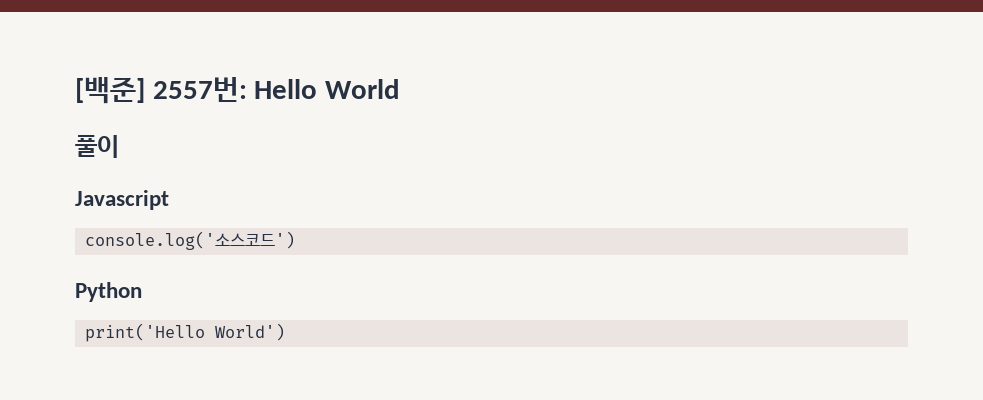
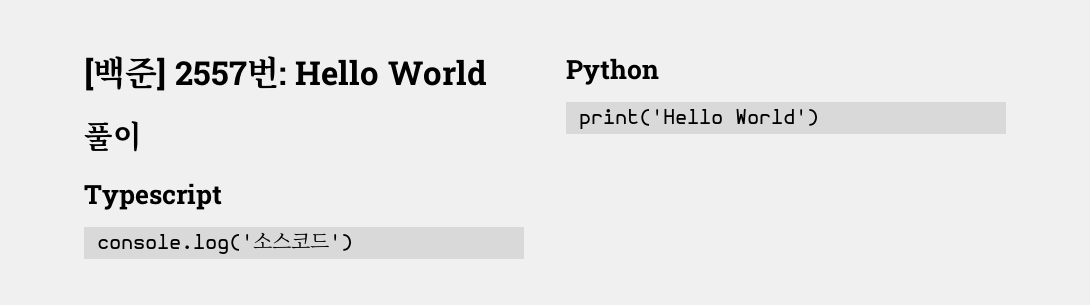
- Javascript
+ Typescript

